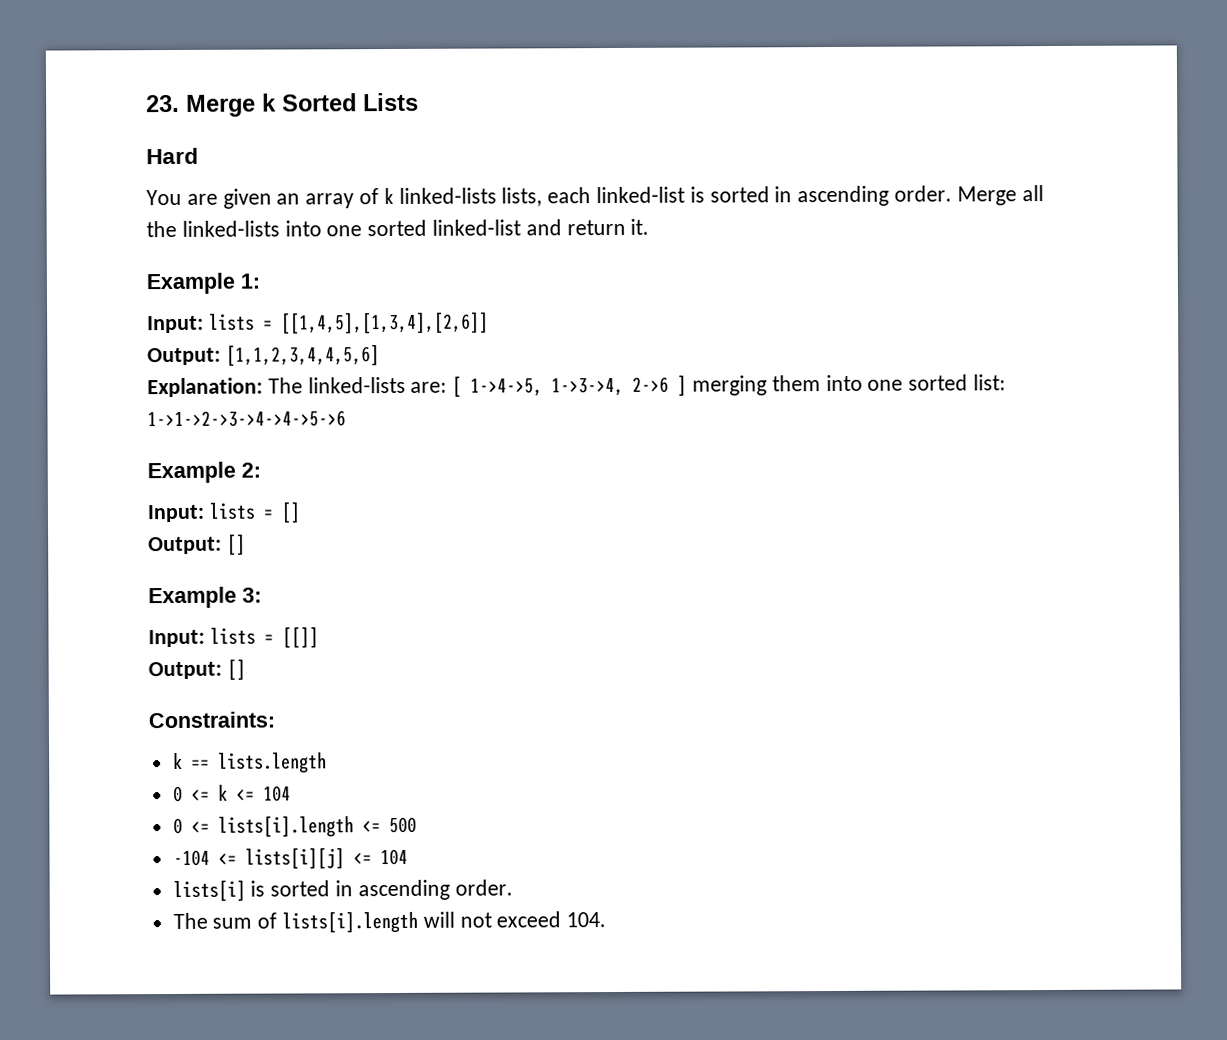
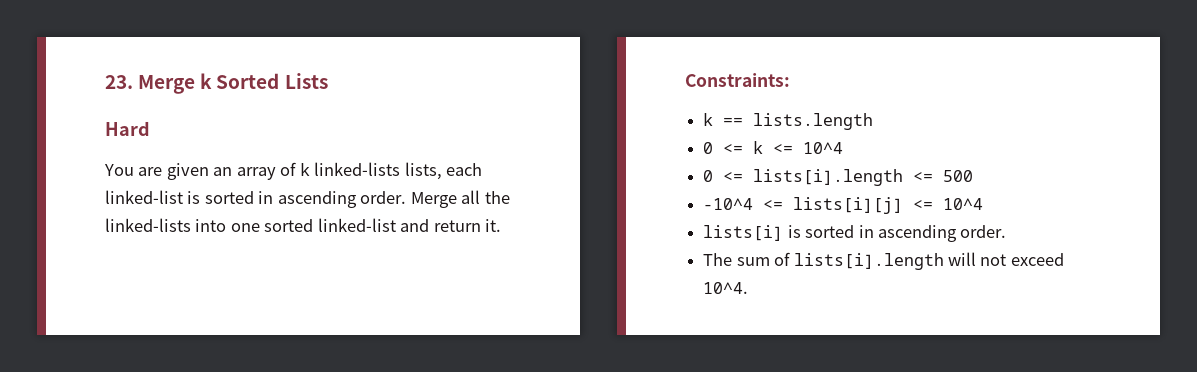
- Example 1:
- Input: lists = [[1,4,5],[1,3,4],[2,6]]
- Output: [1,1,2,3,4,4,5,6]
- Explanation: The linked-lists are: [ 1->4->5, 1->3->4, 2->6 ] merging them into one sorted list: 1->1->2->3->4->4->5->6
- Example 2:
- Input: lists = []
- Output: []
- Example 3:
- Input: lists = [[]]
- Output: []
- 0 <= k <= 104
+ 0 <= k <= 10^4
- -104 <= lists[i][j] <= 104
+ -10^4 <= lists[i][j] <= 10^4
- The sum of lists[i].length will not exceed 104.
+ The sum of lists[i].length will not exceed 10^4.

